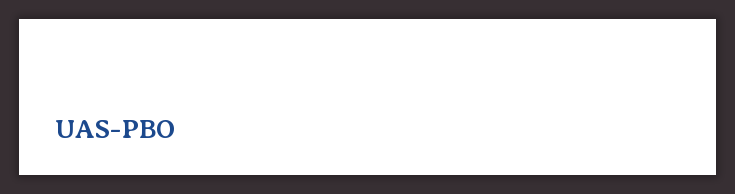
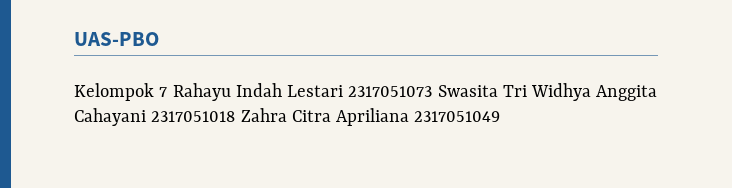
+ Kelompok 7 Rahayu Indah Lestari 2317051073 Swasita Tri Widhya Anggita Cahayani 2317051018 Zahra Citra Apriliana 2317051049

